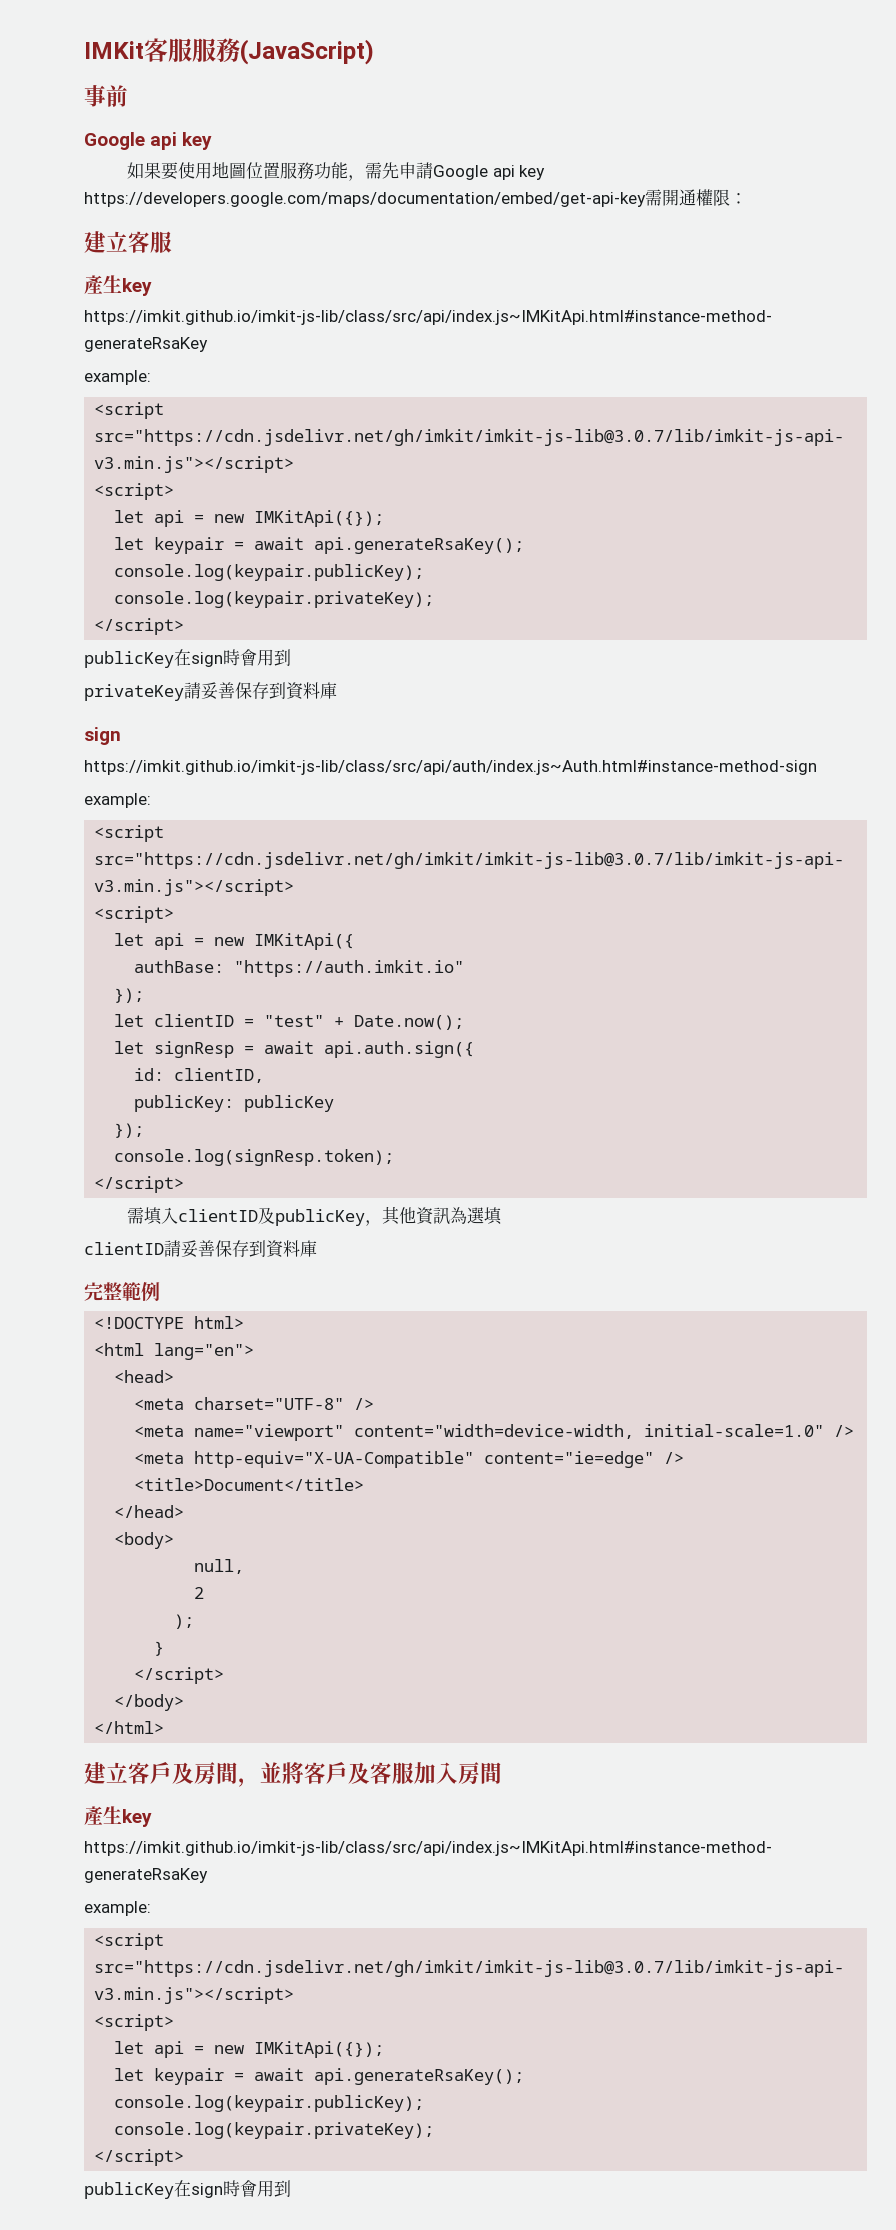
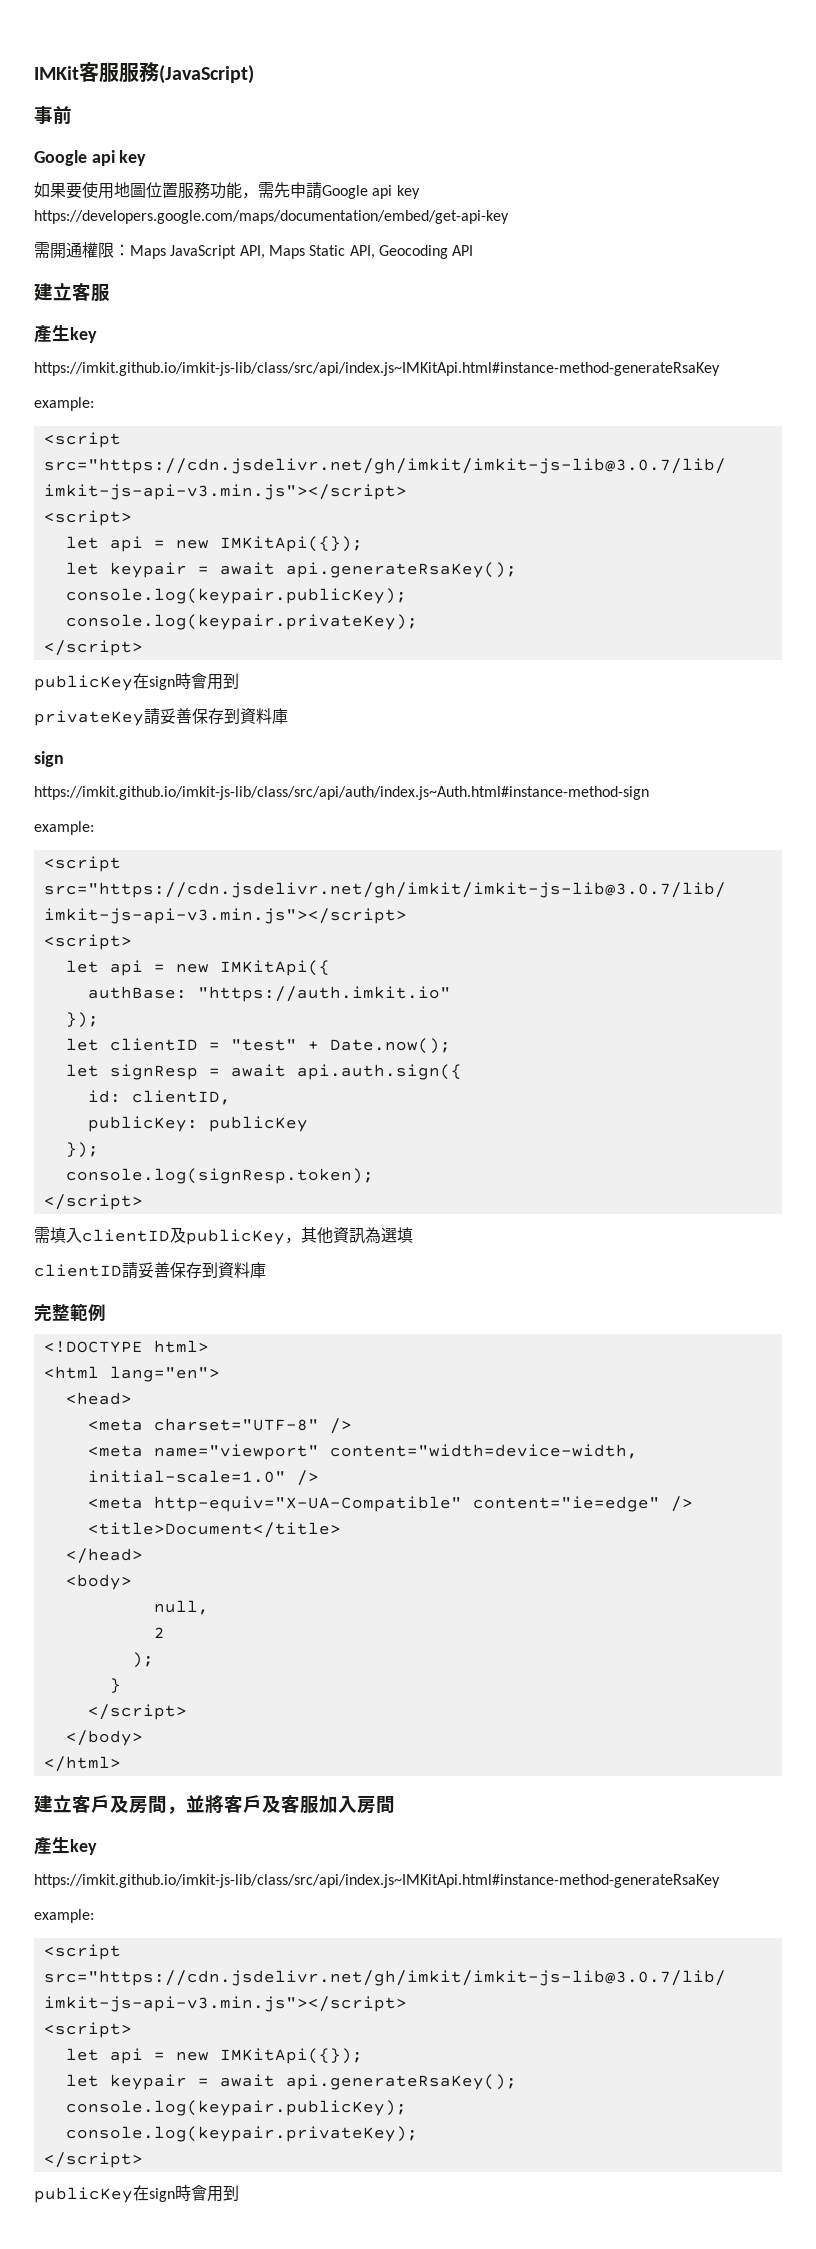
- 如果要使用地圖位置服務功能，需先申請Google api key https://developers.google.com/maps/documentation/embed/get-api-key需開通權限：
+ 如果要使用地圖位置服務功能，需先申請Google api key https://developers.google.com/maps/documentation/embed/get-api-key
+ 需開通權限：Maps JavaScript API, Maps Static API, Geocoding API

